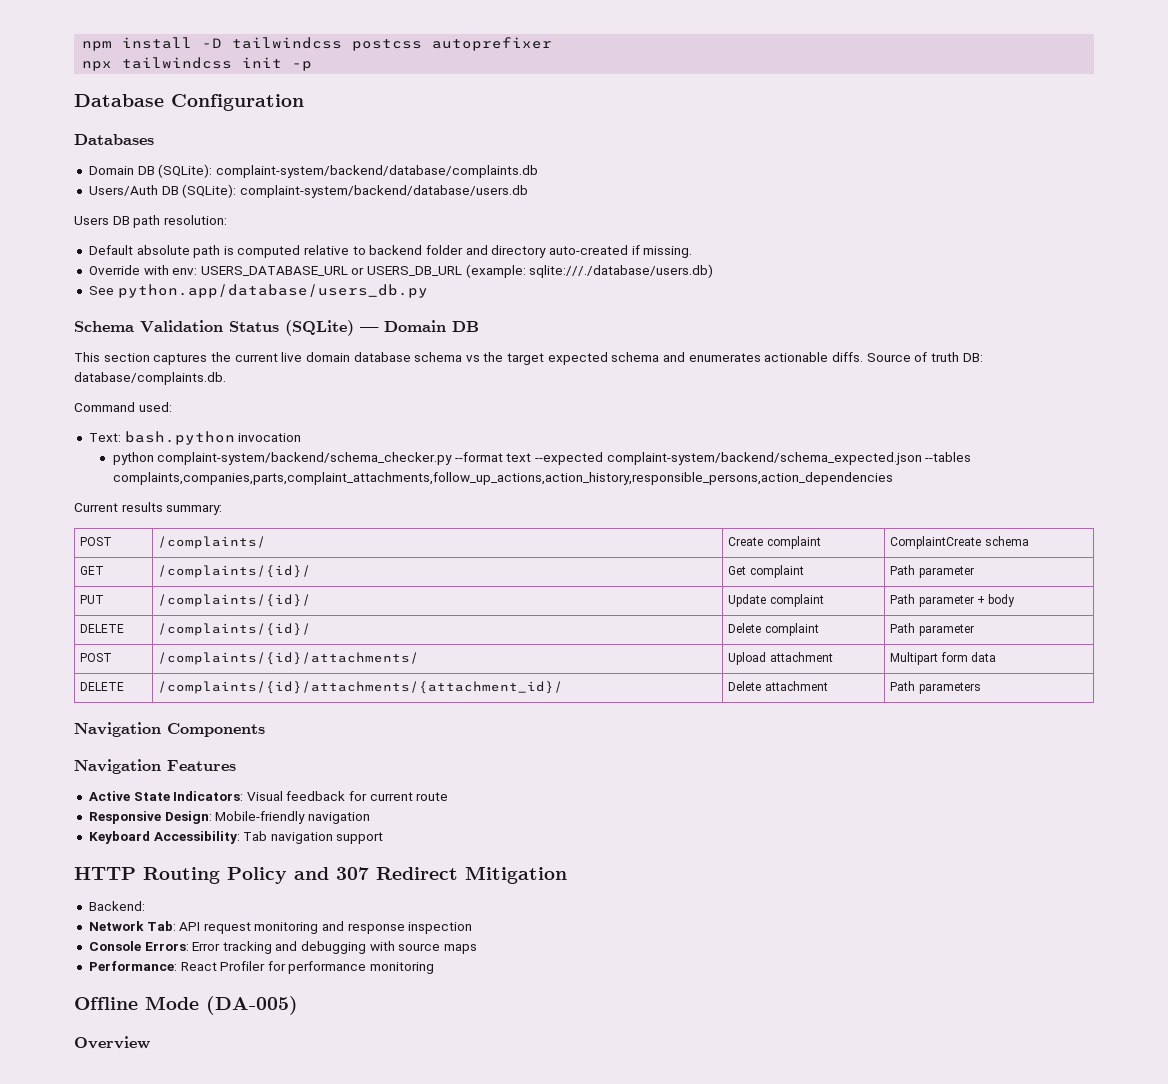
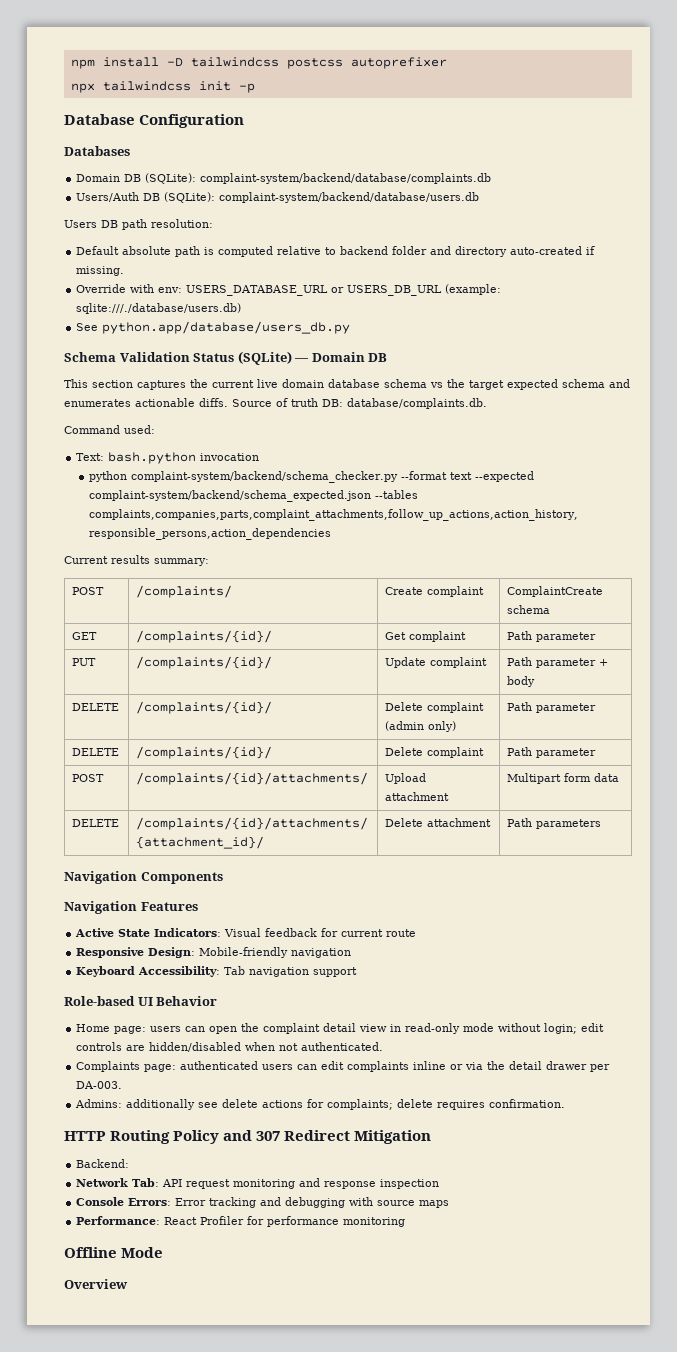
+ DELETE | /complaints/{id}/ | Delete complaint (admin only) | Path parameter
+ Role-based UI Behavior
+ Home page: users can open the complaint detail view in read-only mode without login; edit controls are hidden/disabled when not authenticated.
+ Complaints page: authenticated users can edit complaints inline or via the detail drawer per DA-003.
+ Admins: additionally see delete actions for complaints; delete requires confirmation.
- Offline Mode (DA-005)
+ Offline Mode

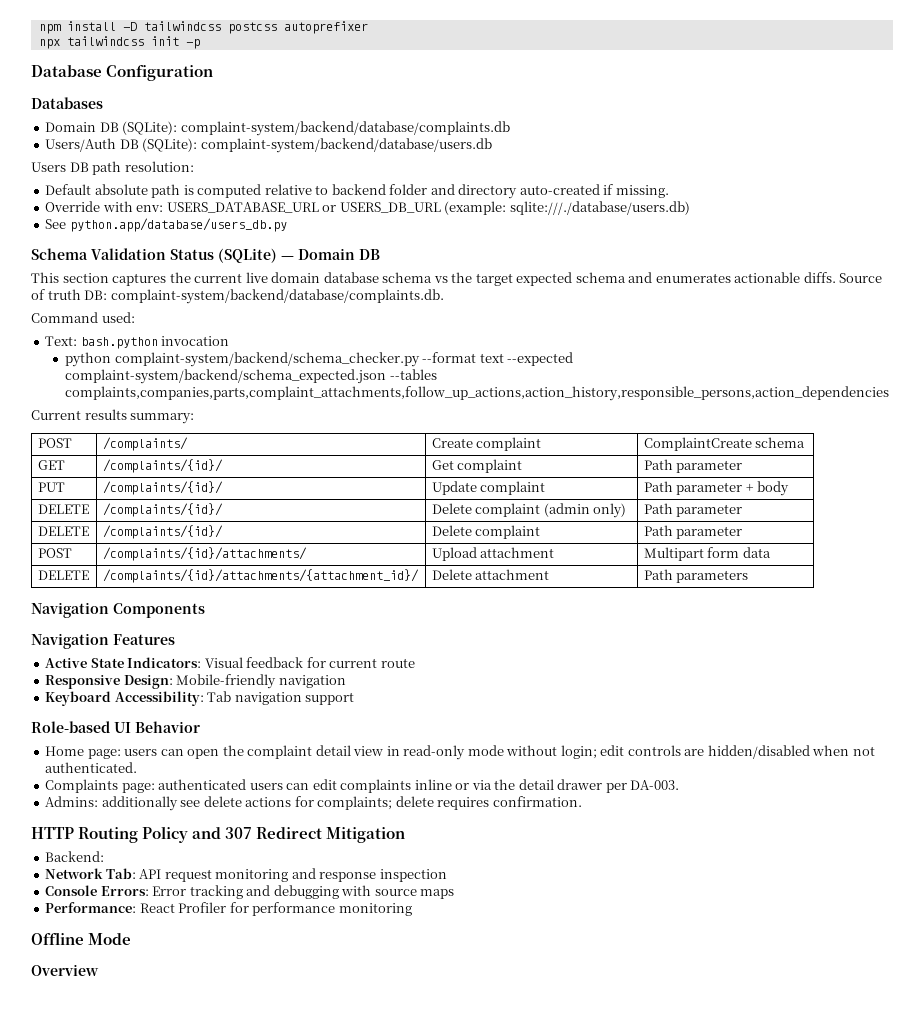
- Source of truth DB: database/complaints.db.
+ Source of truth DB: complaint-system/backend/database/complaints.db.

